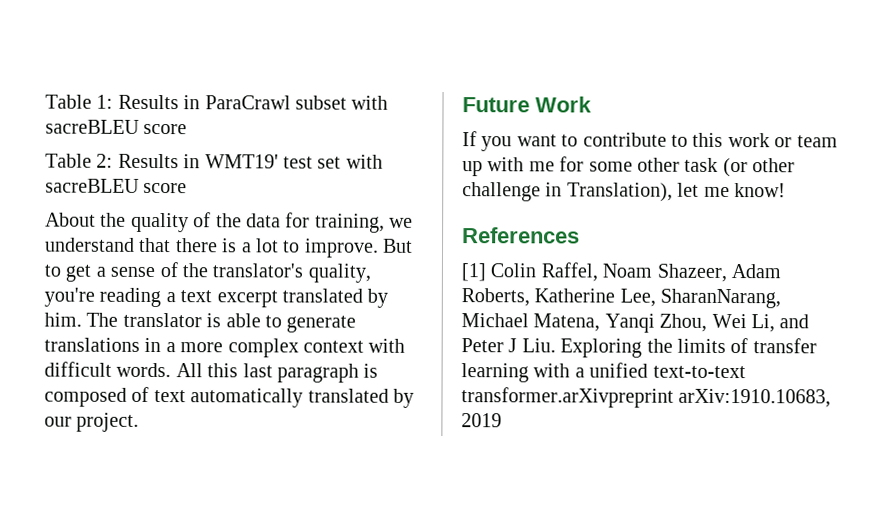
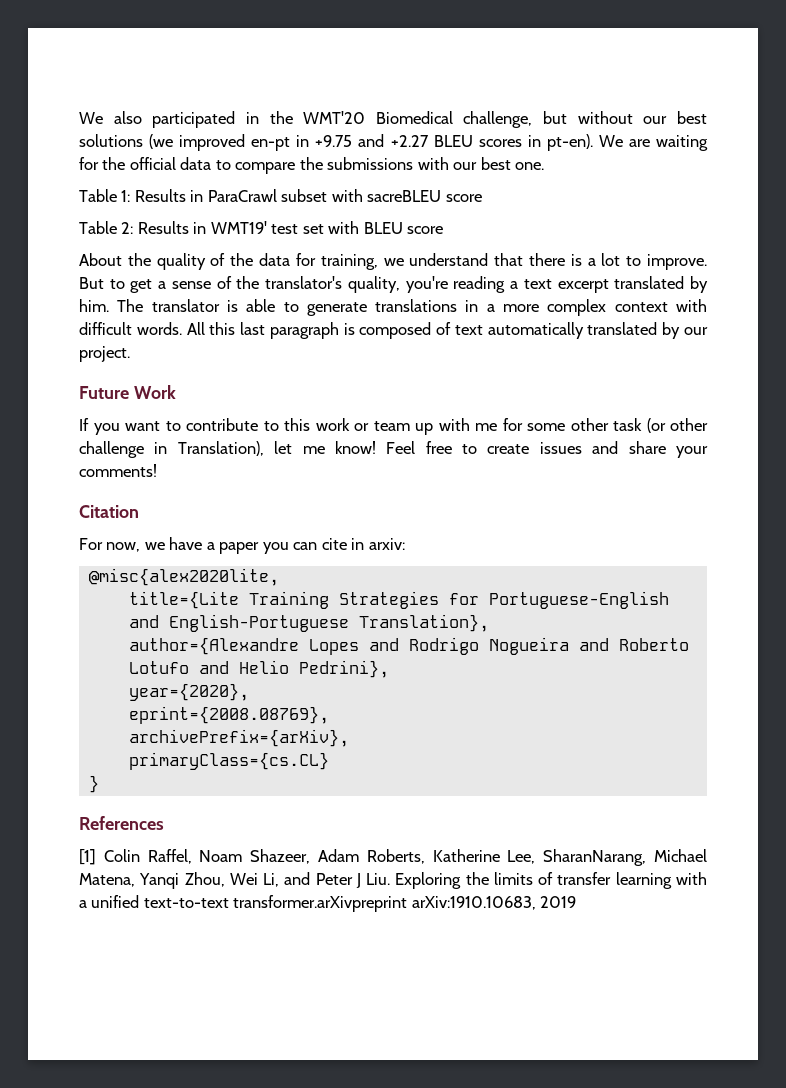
+ We also participated in the WMT'20 Biomedical challenge, but without our best solutions (we improved en-pt in +9.75 and +2.27 BLEU scores in pt-en). We are waiting for the official data to compare the submissions with our best one.
- Table 2: Results in WMT19' test set with sacreBLEU score
+ Table 2: Results in WMT19' test set with BLEU score
+ Feel free to create issues and share your comments!
+ Citation
+ For now, we have a paper you can cite in arxiv:
+ @misc{alex2020lite,
+ title={Lite Training Strategies for Portuguese-English and English-Portuguese Translation},
+ author={Alexandre Lopes and Rodrigo Nogueira and Roberto Lotufo and Helio Pedrini},
+ year={2020},
+ eprint={2008.08769},
+ archivePrefix={arXiv},
+ primaryClass={cs.CL}
+ }

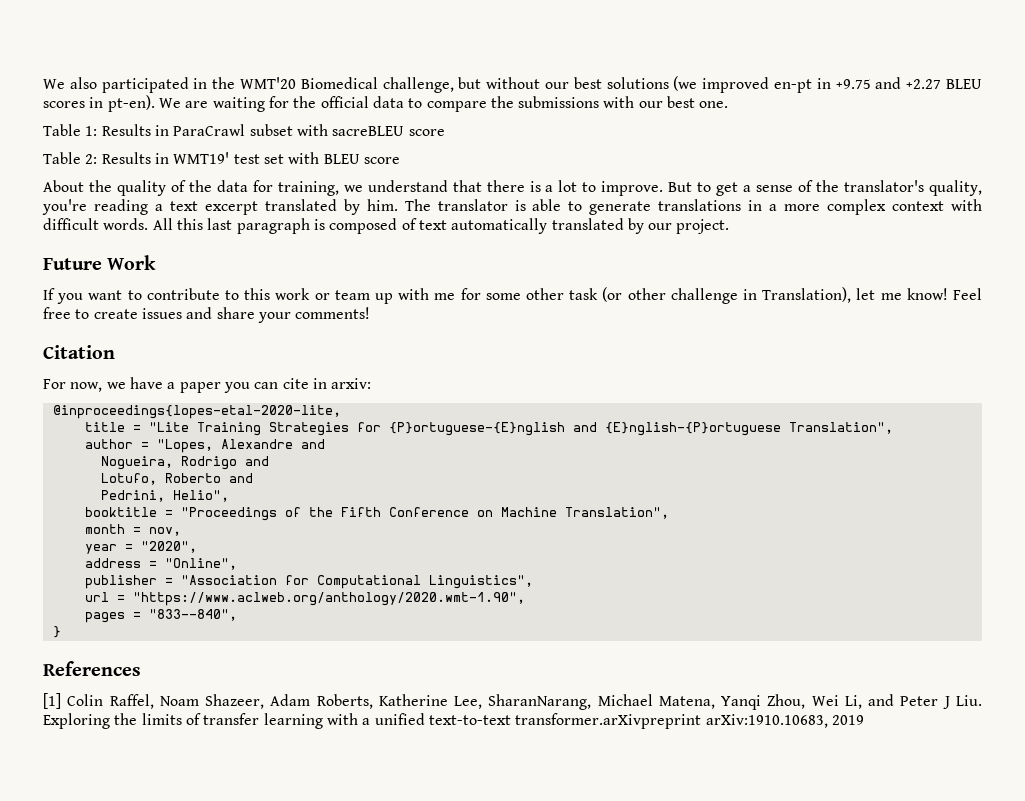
- @misc{alex2020lite,
- title={Lite Training Strategies for Portuguese-English and English-Portuguese Translation},
- author={Alexandre Lopes and Rodrigo Nogueira and Roberto Lotufo and Helio Pedrini},
- year={2020},
- eprint={2008.08769},
- archivePrefix={arXiv},
- primaryClass={cs.CL}
+ @inproceedings{lopes-etal-2020-lite,
+ title = "Lite Training Strategies for {P}ortuguese-{E}nglish and {E}nglish-{P}ortuguese Translation",
+ author = "Lopes, Alexandre and
+ Nogueira, Rodrigo and
+ Lotufo, Roberto and
+ Pedrini, Helio",
+ booktitle = "Proceedings of the Fifth Conference on Machine Translation",
+ month = nov,
+ year = "2020",
+ address = "Online",
+ publisher = "Association for Computational Linguistics",
+ url = "https://www.aclweb.org/anthology/2020.wmt-1.90",
+ pages = "833--840",

